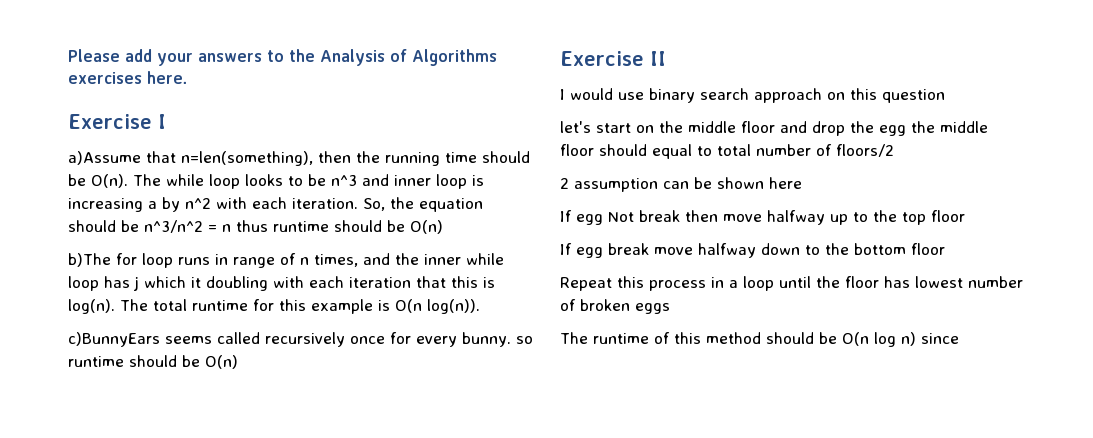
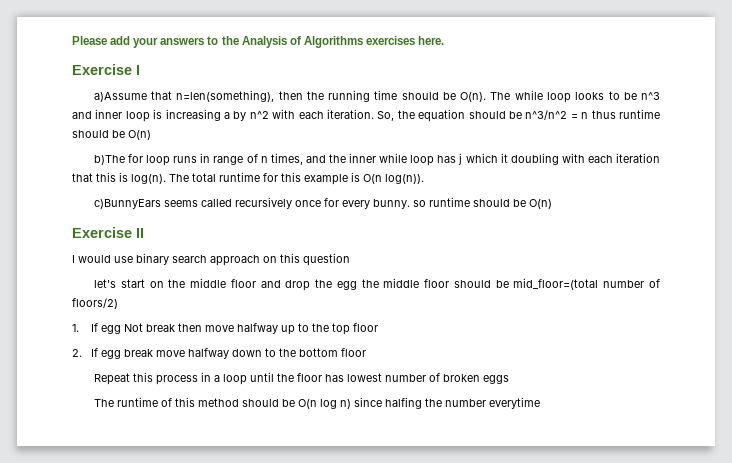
- let's start on the middle floor and drop the egg the middle floor should equal to total number of floors/2
- 2 assumption can be shown here
- If egg Not break then move halfway up to the top floor
+ let's start on the middle floor and drop the egg the middle floor should be mid_floor=(total number of floors/2)
+ 1. If egg Not break then move halfway up to the top floor
- If egg break move halfway down to the bottom floor
+ 2. If egg break move halfway down to the bottom floor
- The runtime of this method should be O(n log n) since
+ The runtime of this method should be O(n log n) since halfing the number everytime

